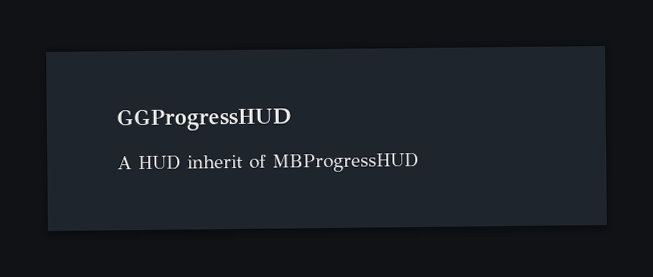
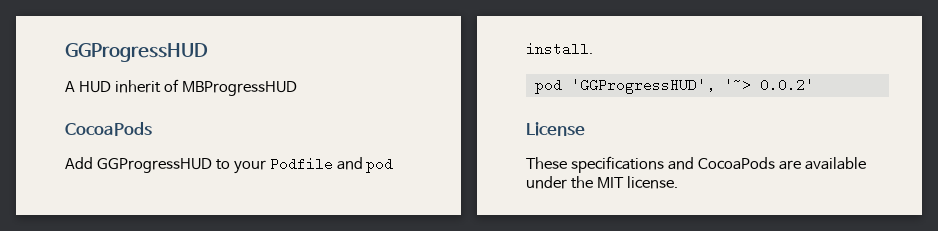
  A HUD inherit of MBProgressHUD
+ CocoaPods
+ Add GGProgressHUD to your Podfile and pod install.
+ pod 'GGProgressHUD', '~> 0.0.2'
+ License
+ These specifications and CocoaPods are available under the MIT license.

